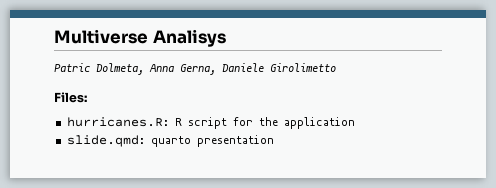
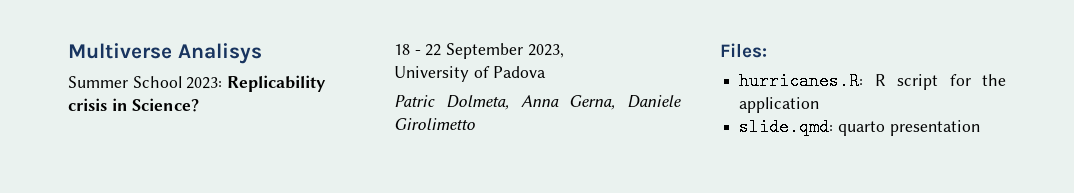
+ Summer School 2023: Replicability crisis in Science?
+ 18 - 22 September 2023,
+ University of Padova

